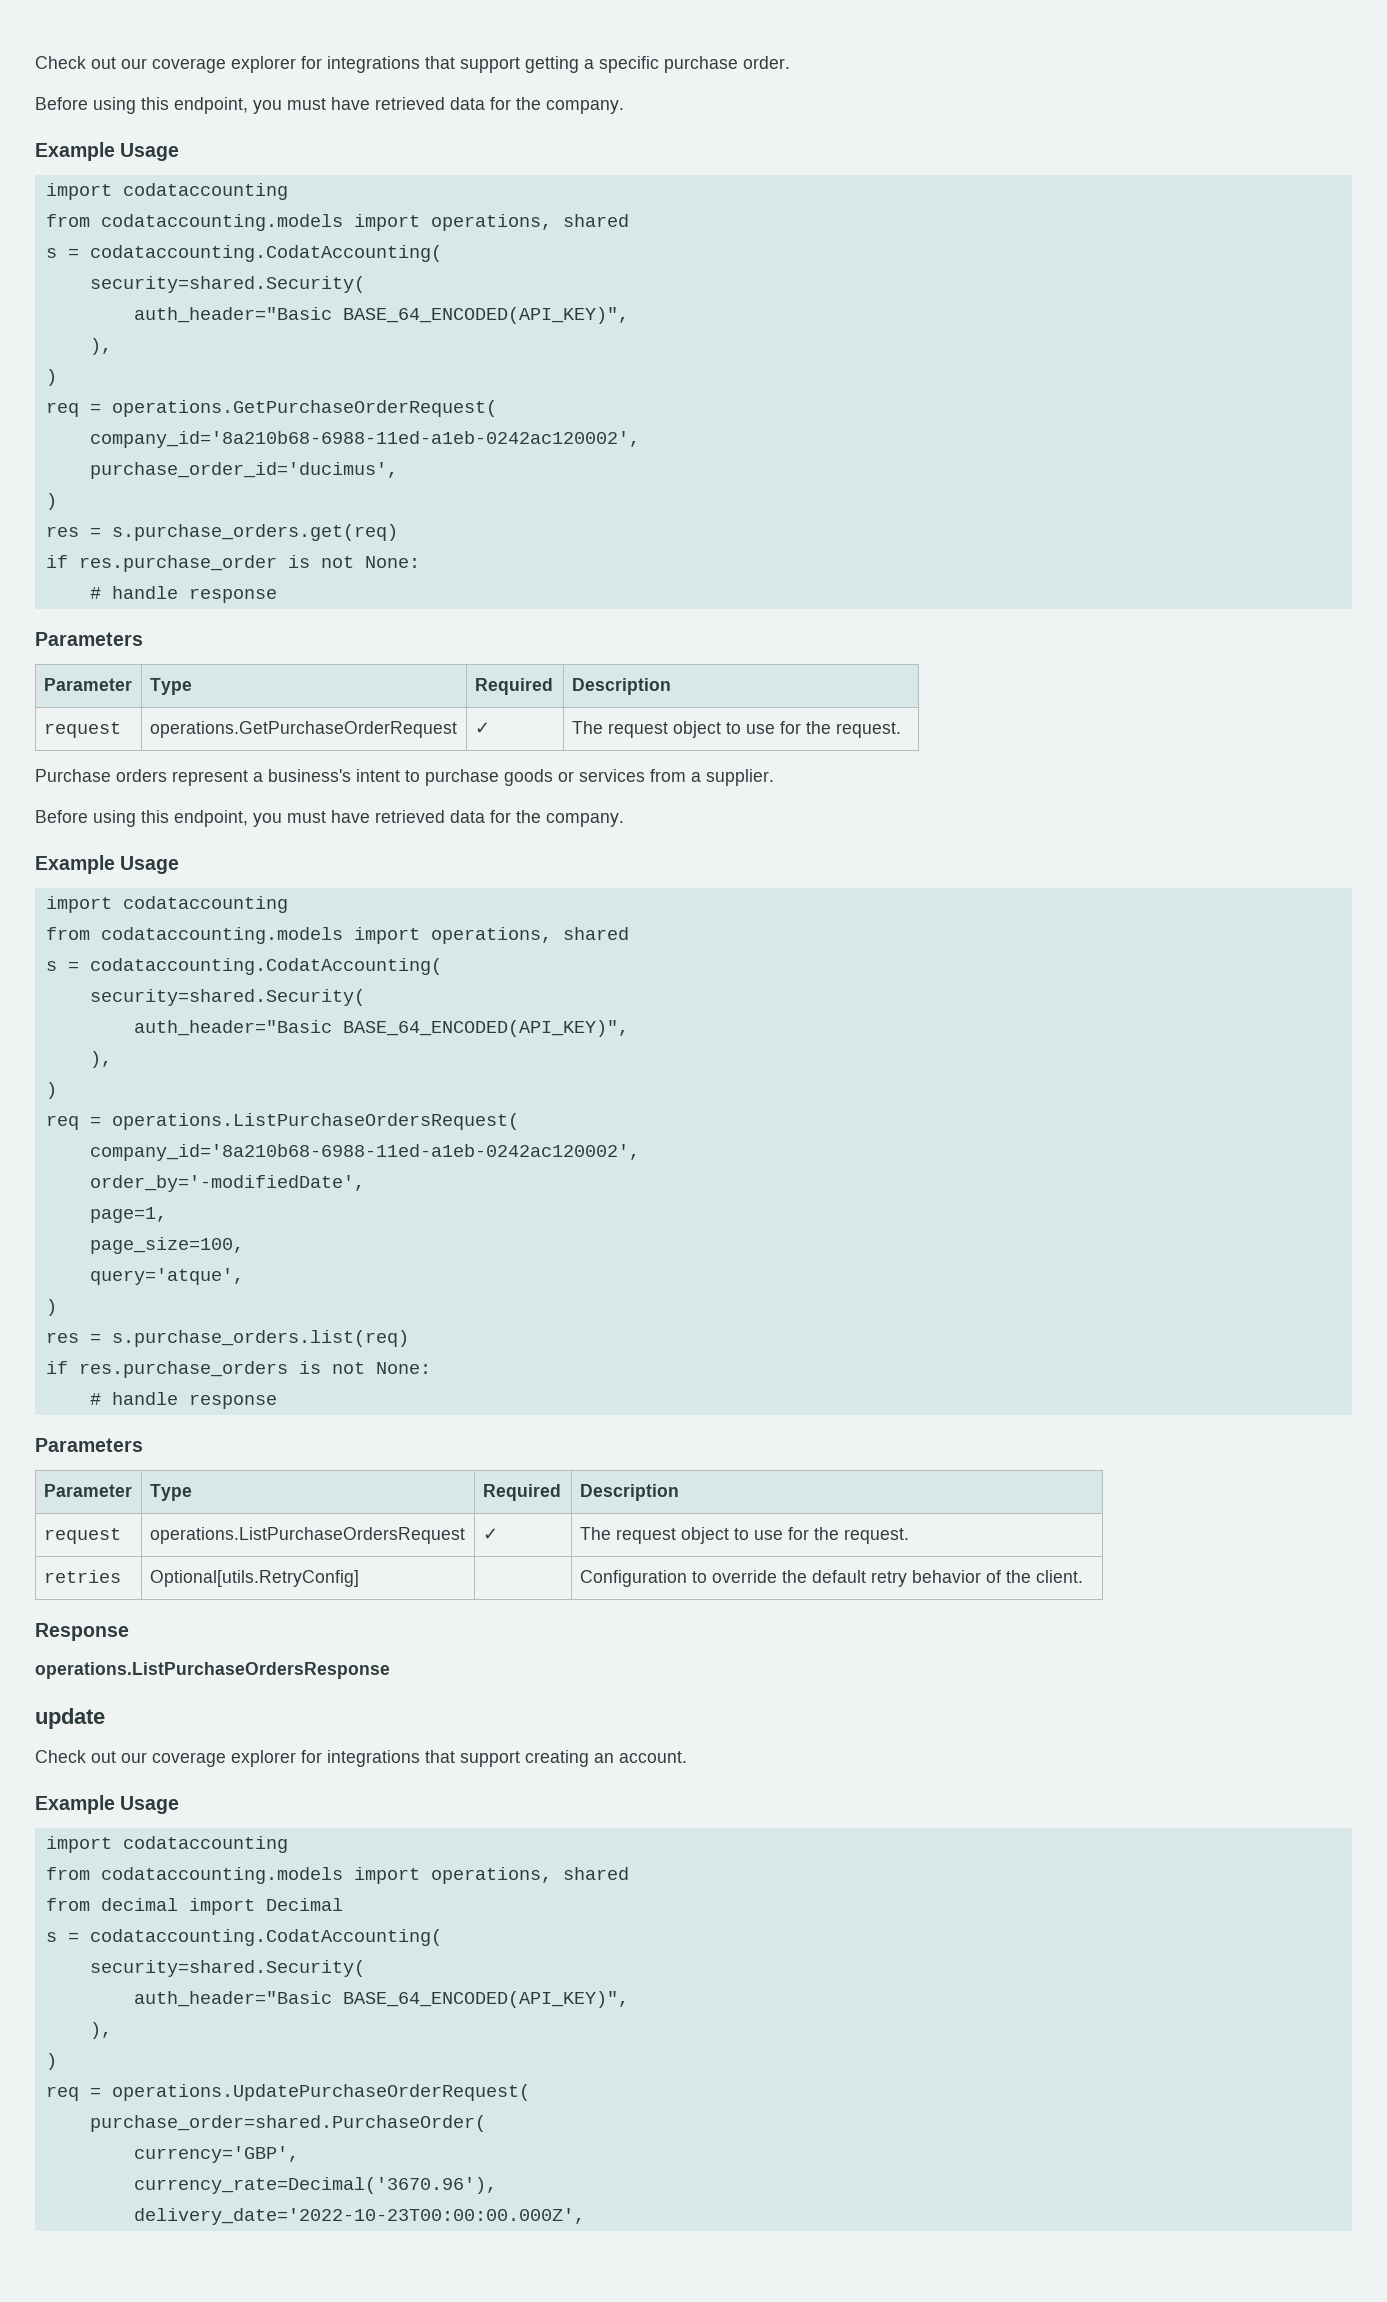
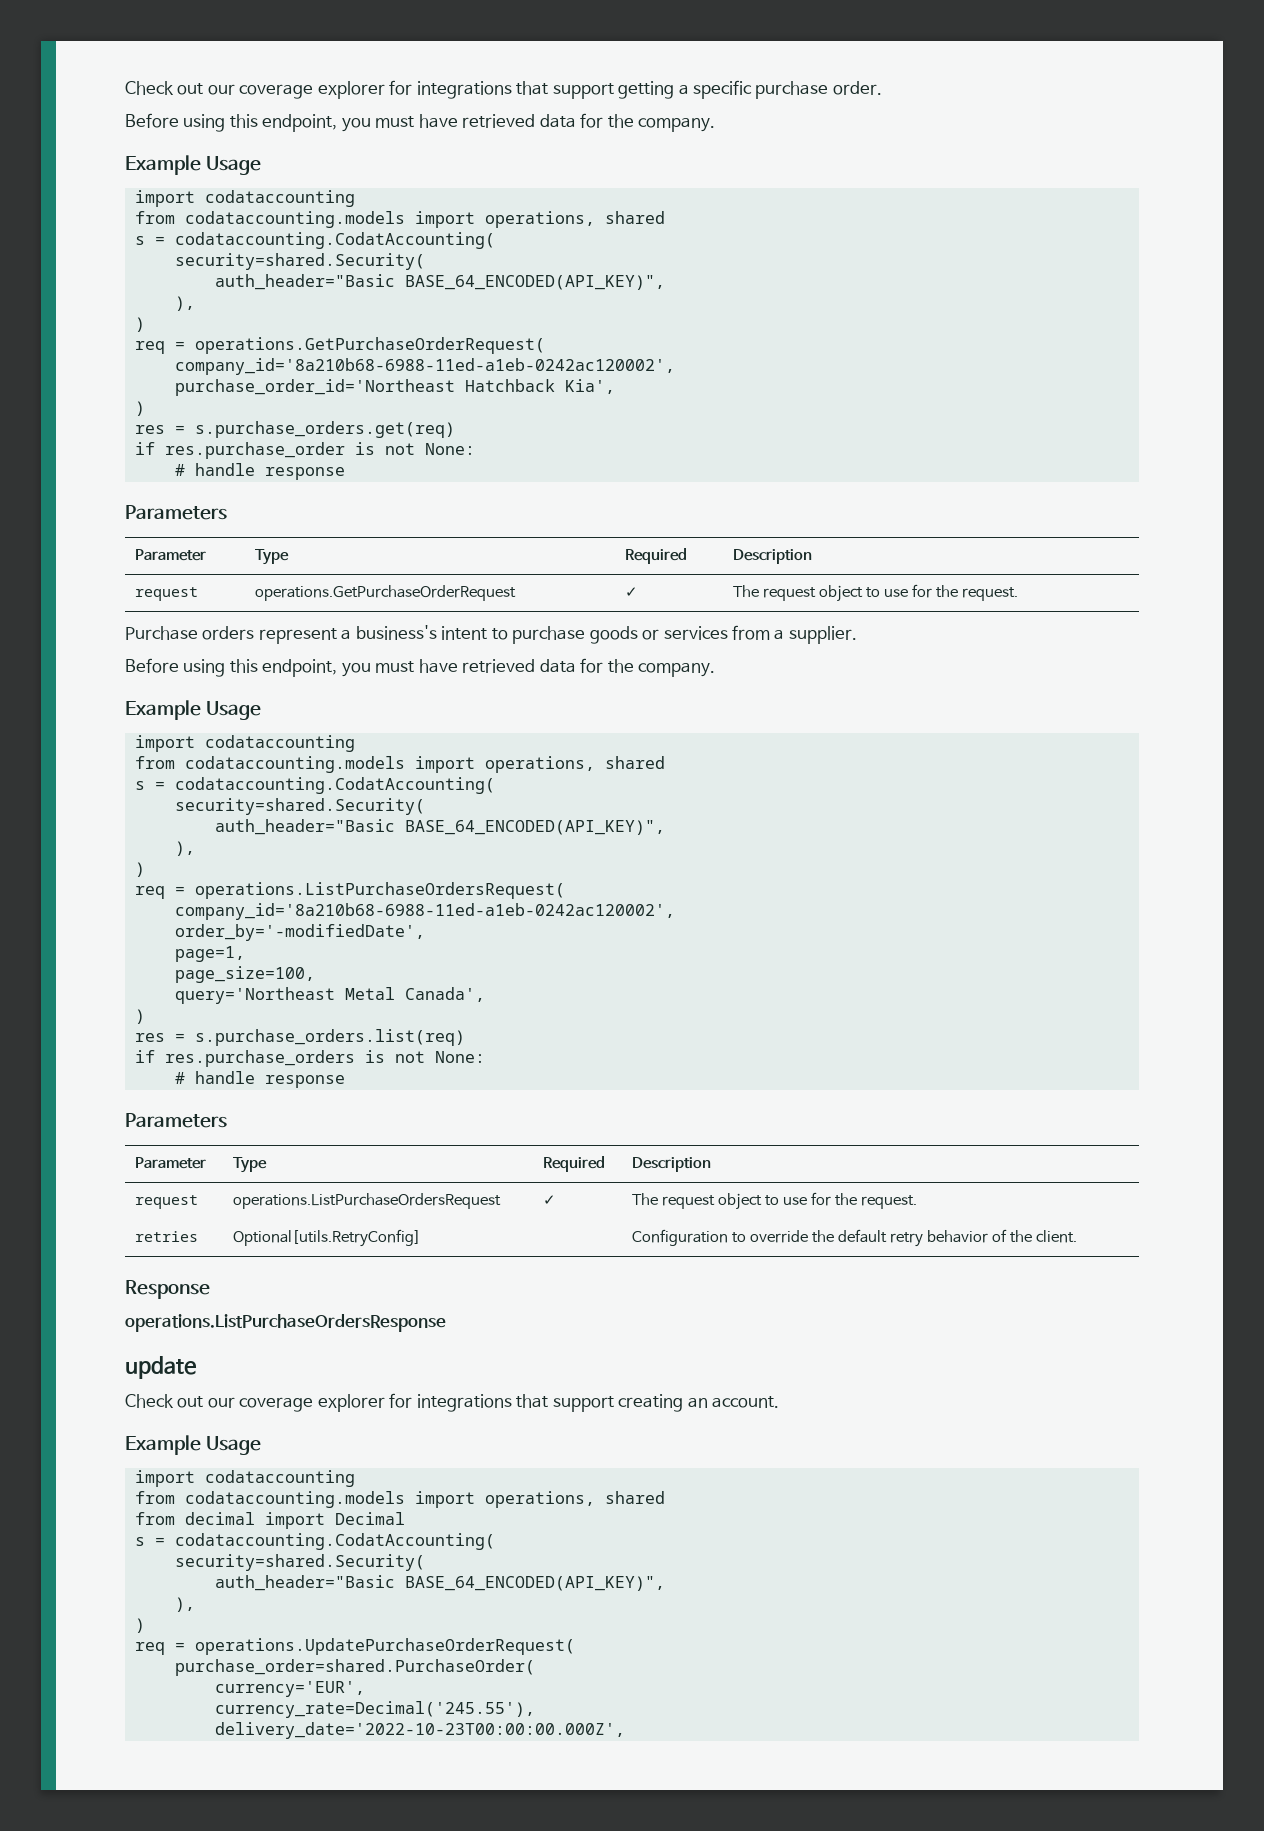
- purchase_order_id='ducimus',
+ purchase_order_id='Northeast Hatchback Kia',
- query='atque',
+ query='Northeast Metal Canada',
- currency='GBP',
- currency_rate=Decimal('3670.96'),
+ currency='EUR',
+ currency_rate=Decimal('245.55'),

